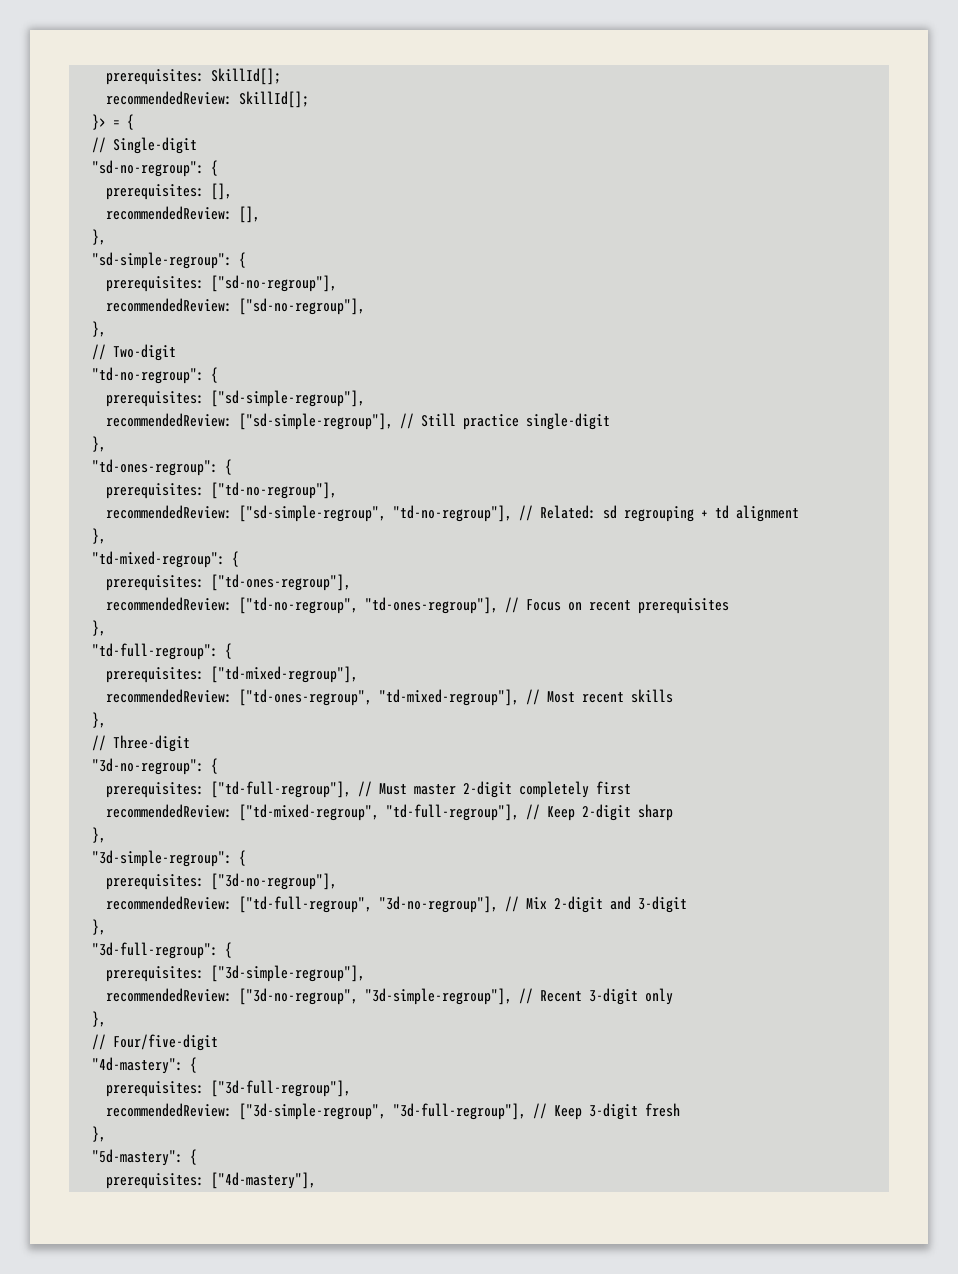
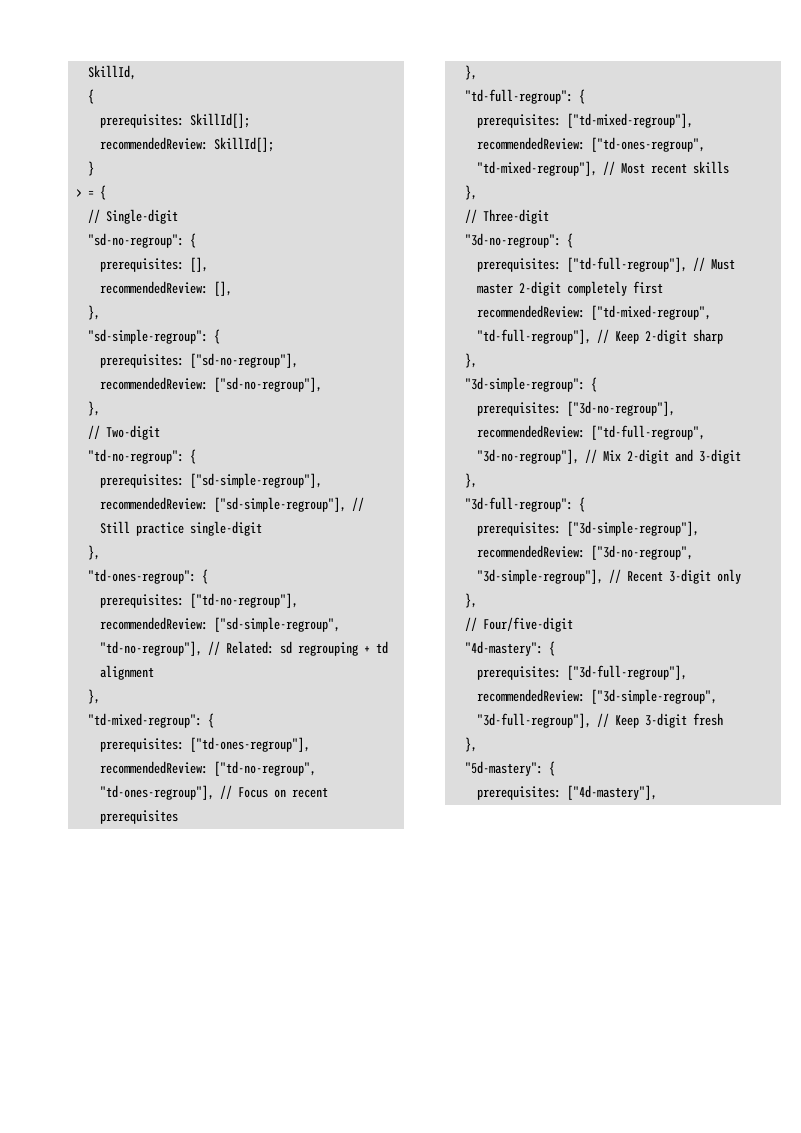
+ SkillId,
+ {
- }> = {
+ }
+ > = {

